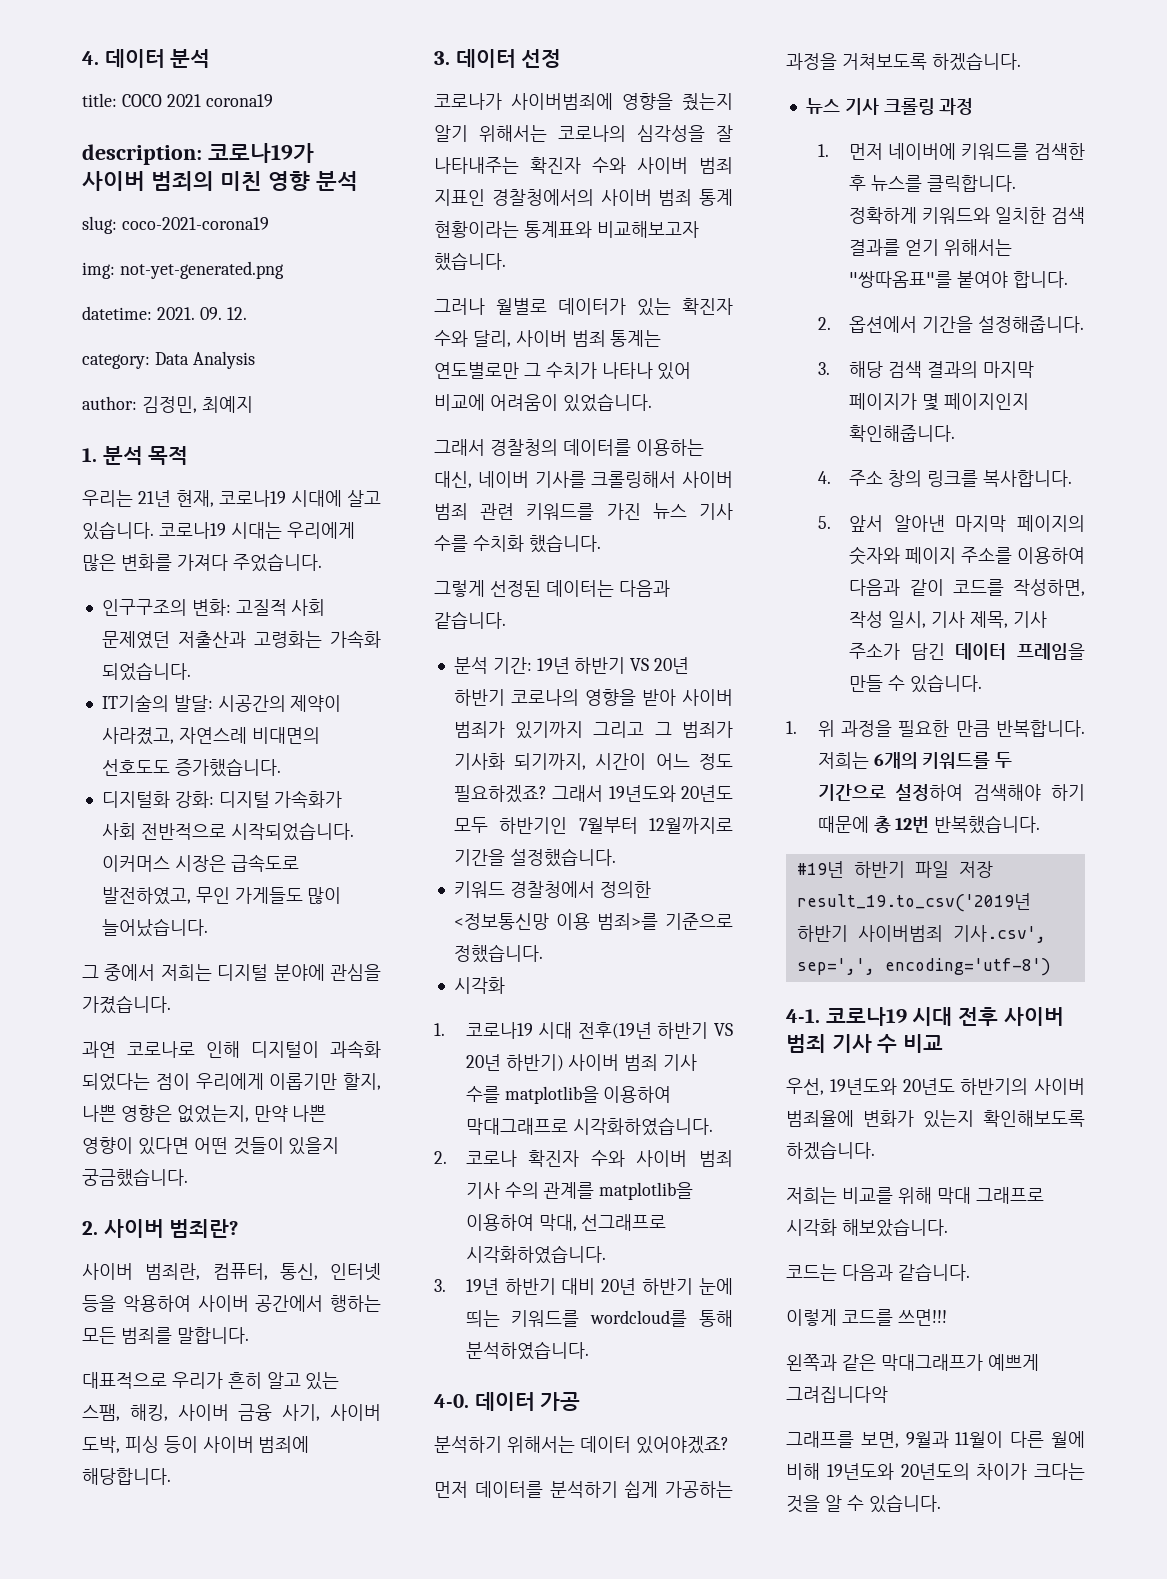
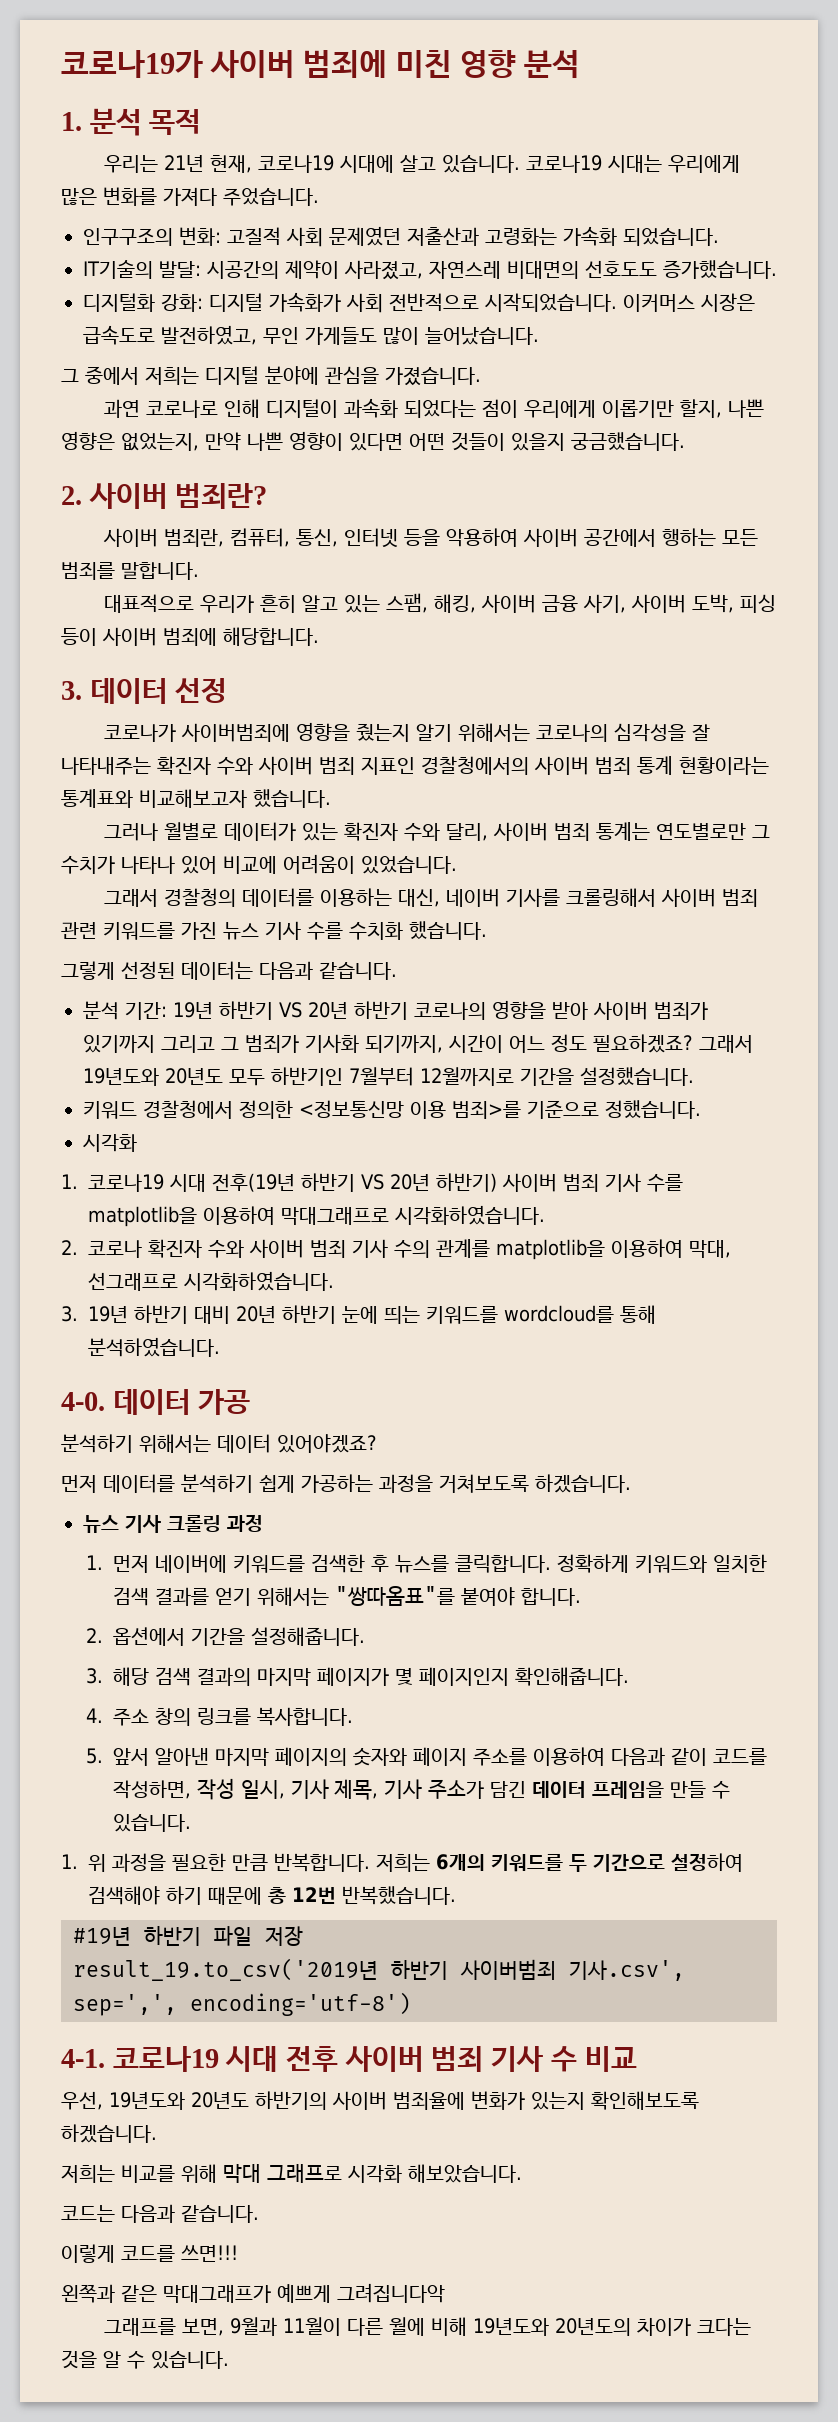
- 4. 데이터 분석
- title: COCO 2021 corona19
- description: 코로나19가 사이버 범죄의 미친 영향 분석
+ 코로나19가 사이버 범죄에 미친 영향 분석
- slug: coco-2021-corona19
- img: not-yet-generated.png
- datetime: 2021. 09. 12.
- category: Data Analysis
- author: 김정민, 최예지

